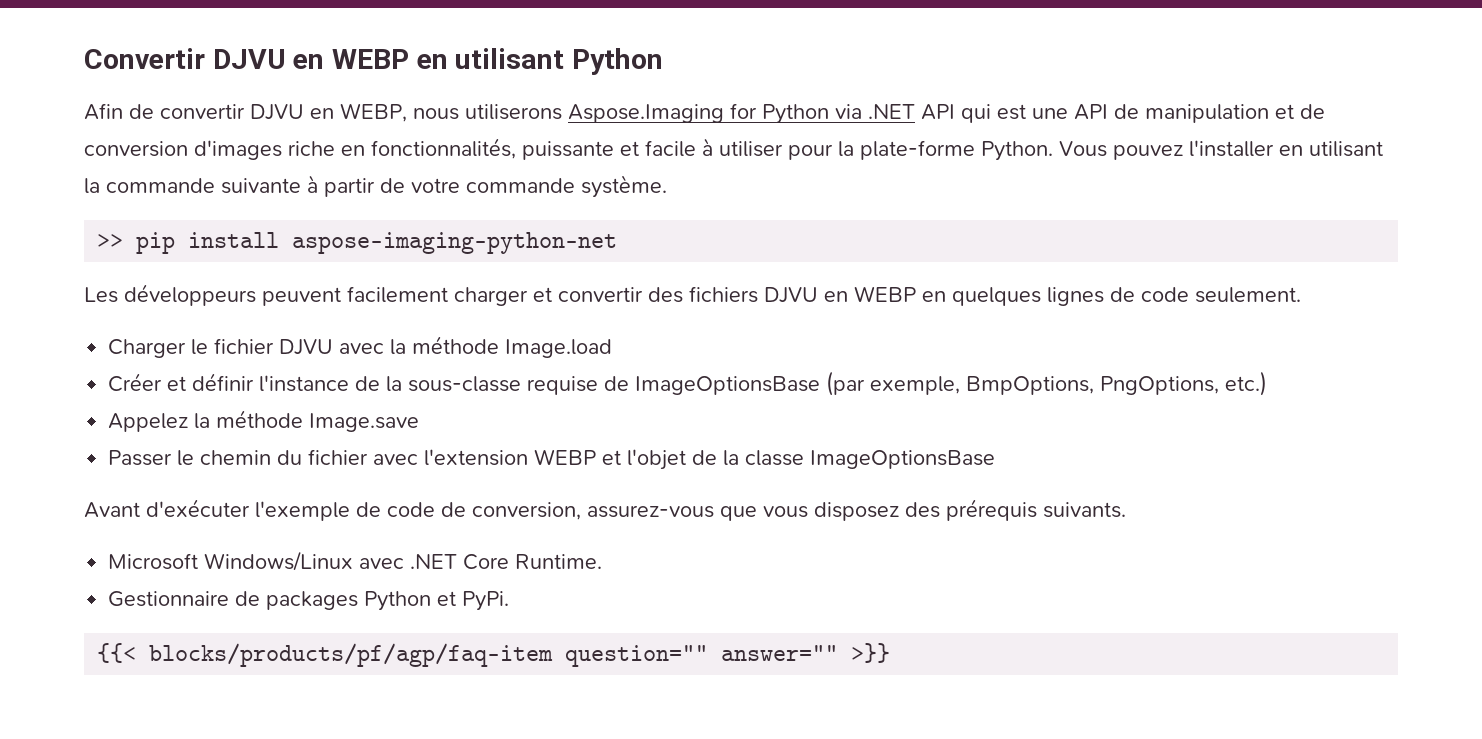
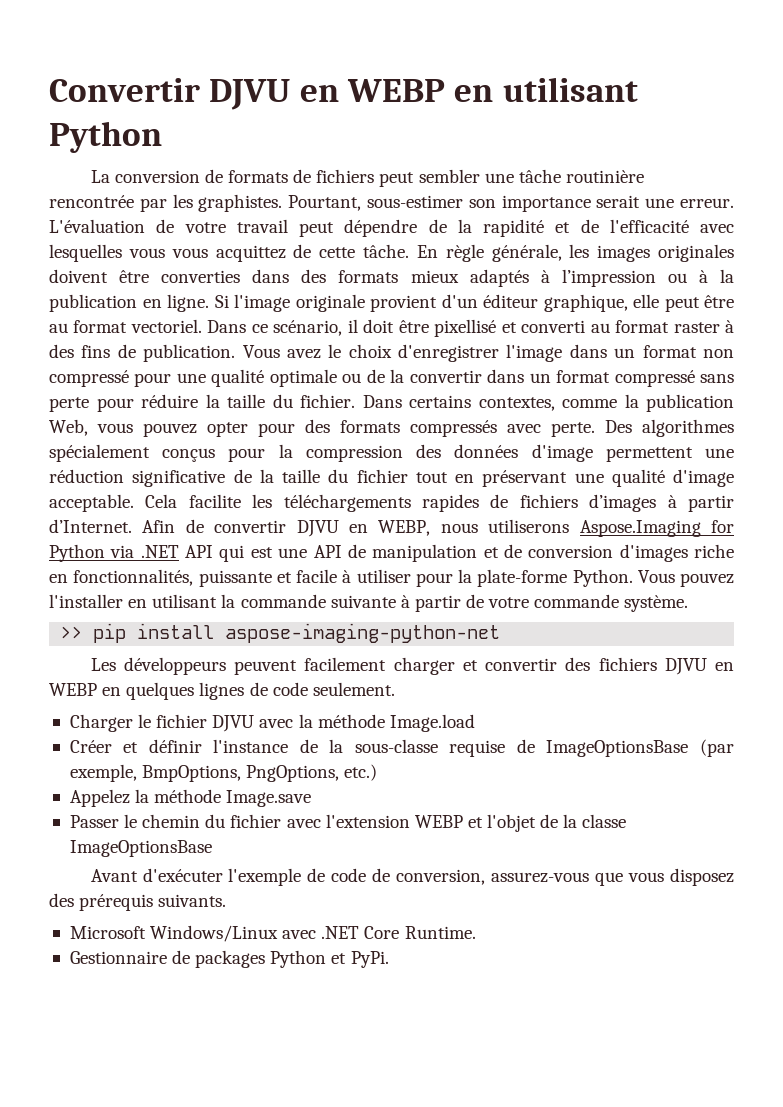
+ La conversion de formats de fichiers peut sembler une tâche routinière rencontrée par les graphistes. Pourtant, sous-estimer son importance serait une erreur. L'évaluation de votre travail peut dépendre de la rapidité et de l'efficacité avec lesquelles vous vous acquittez de cette tâche. En règle générale, les images originales doivent être converties dans des formats mieux adaptés à l’impression ou à la publication en ligne. Si l'image originale provient d'un éditeur graphique, elle peut être au format vectoriel. Dans ce scénario, il doit être pixellisé et converti au format raster à des fins de publication. Vous avez le choix d'enregistrer l'image dans un format non compressé pour une qualité optimale ou de la convertir dans un format compressé sans perte pour réduire la taille du fichier. Dans certains contextes, comme la publication Web, vous pouvez opter pour des formats compressés avec perte. Des algorithmes spécialement conçus pour la compression des données d'image permettent une réduction significative de la taille du fichier tout en préservant une qualité d'image acceptable. Cela facilite les téléchargements rapides de fichiers d’images à partir d’Internet.
- {{< blocks/products/pf/agp/faq-item question="" answer="" >}}

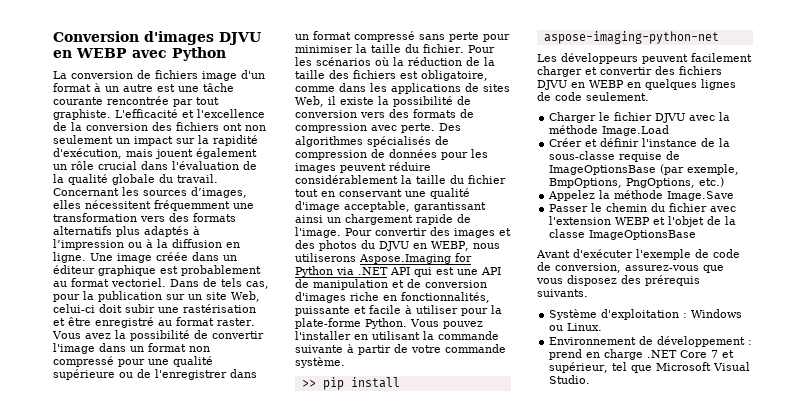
- Convertir DJVU en WEBP en utilisant Python
+ Conversion d'images DJVU en WEBP avec Python
- La conversion de formats de fichiers peut sembler une tâche routinière rencontrée par les graphistes. Pourtant, sous-estimer son importance serait une erreur. L'évaluation de votre travail peut dépendre de la rapidité et de l'efficacité avec lesquelles vous vous acquittez de cette tâche. En règle générale, les images originales doivent être converties dans des formats mieux adaptés à l’impression ou à la publication en ligne.
+ La conversion de fichiers image d'un format à un autre est une tâche courante rencontrée par tout graphiste. L'efficacité et l'excellence de la conversion des fichiers ont non seulement un impact sur la rapidité d'exécution, mais jouent également un rôle crucial dans l'évaluation de la qualité globale du travail. Concernant les sources d’images, elles nécessitent fréquemment une transformation vers des formats alternatifs plus adaptés à l’impression ou à la diffusion en ligne.
- Si l'image originale provient d'un éditeur graphique, elle peut être au format vectoriel. Dans ce scénario, il doit être pixellisé et converti au format raster à des fins de publication. Vous avez le choix d'enregistrer l'image dans un format non compressé pour une qualité optimale ou de la convertir dans un format compressé sans perte pour réduire la taille du fichier.
+ Une image créée dans un éditeur graphique est probablement au format vectoriel. Dans de tels cas, pour la publication sur un site Web, celui-ci doit subir une rastérisation et être enregistré au format raster. Vous avez la possibilité de convertir l'image dans un format non compressé pour une qualité supérieure ou de l'enregistrer dans un format compressé sans perte pour minimiser la taille du fichier.
- Dans certains contextes, comme la publication Web, vous pouvez opter pour des formats compressés avec perte. Des algorithmes spécialement conçus pour la compression des données d'image permettent une réduction significative de la taille du fichier tout en préservant une qualité d'image acceptable. Cela facilite les téléchargements rapides de fichiers d’images à partir d’Internet. Afin de convertir DJVU en WEBP, nous utiliserons Aspose.Imaging for Python via .NET API qui est une API de manipulation et de conversion d'images riche en fonctionnalités, puissante et facile à utiliser pour la plate-forme Python.
+ Pour les scénarios où la réduction de la taille des fichiers est obligatoire, comme dans les applications de sites Web, il existe la possibilité de conversion vers des formats de compression avec perte. Des algorithmes spécialisés de compression de données pour les images peuvent réduire considérablement la taille du fichier tout en conservant une qualité d'image acceptable, garantissant ainsi un chargement rapide de l'image. Pour convertir des images et des photos du DJVU en WEBP, nous utiliserons Aspose.Imaging for Python via .NET API qui est une API de manipulation et de conversion d'images riche en fonctionnalités, puissante et facile à utiliser pour la plate-forme Python.
- Charger le fichier DJVU avec la méthode Image.load
+ Charger le fichier DJVU avec la méthode Image.Load
- Appelez la méthode Image.save
+ Appelez la méthode Image.Save
- Microsoft Windows/Linux avec .NET Core Runtime.
- Gestionnaire de packages Python et PyPi.
+ Système d'exploitation : Windows ou Linux.
+ Environnement de développement : prend en charge .NET Core 7 et supérieur, tel que Microsoft Visual Studio.

